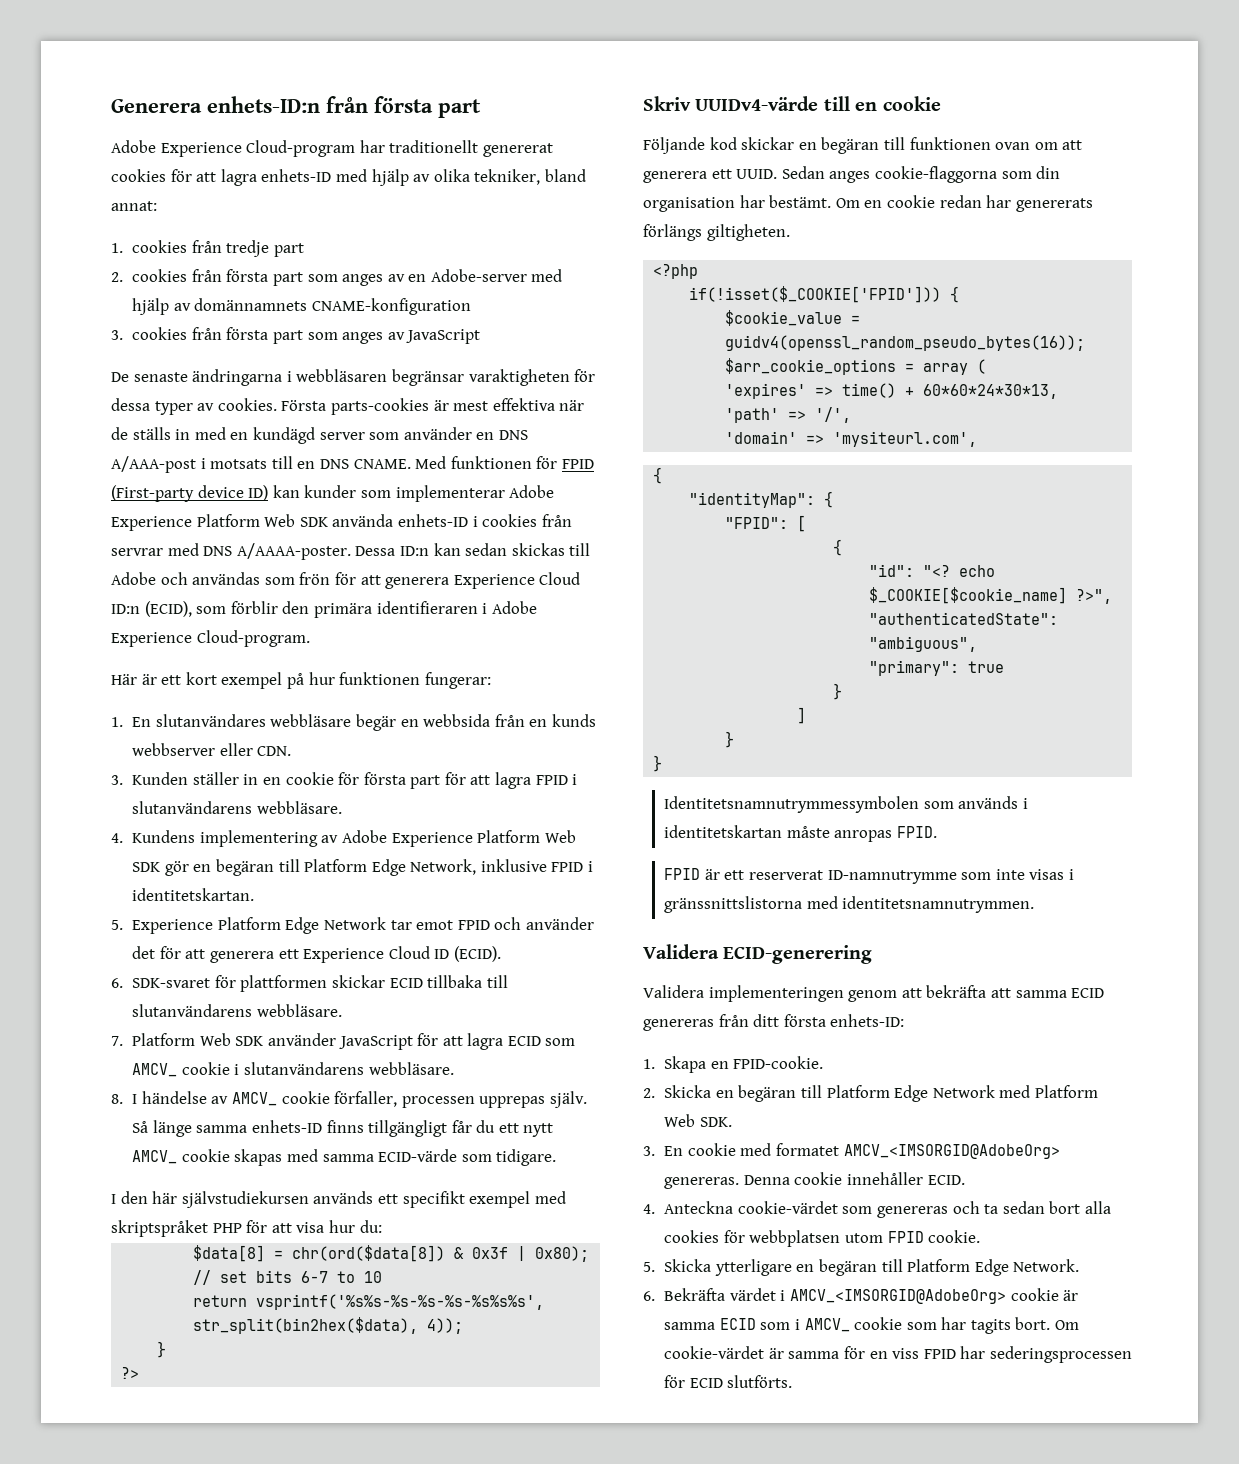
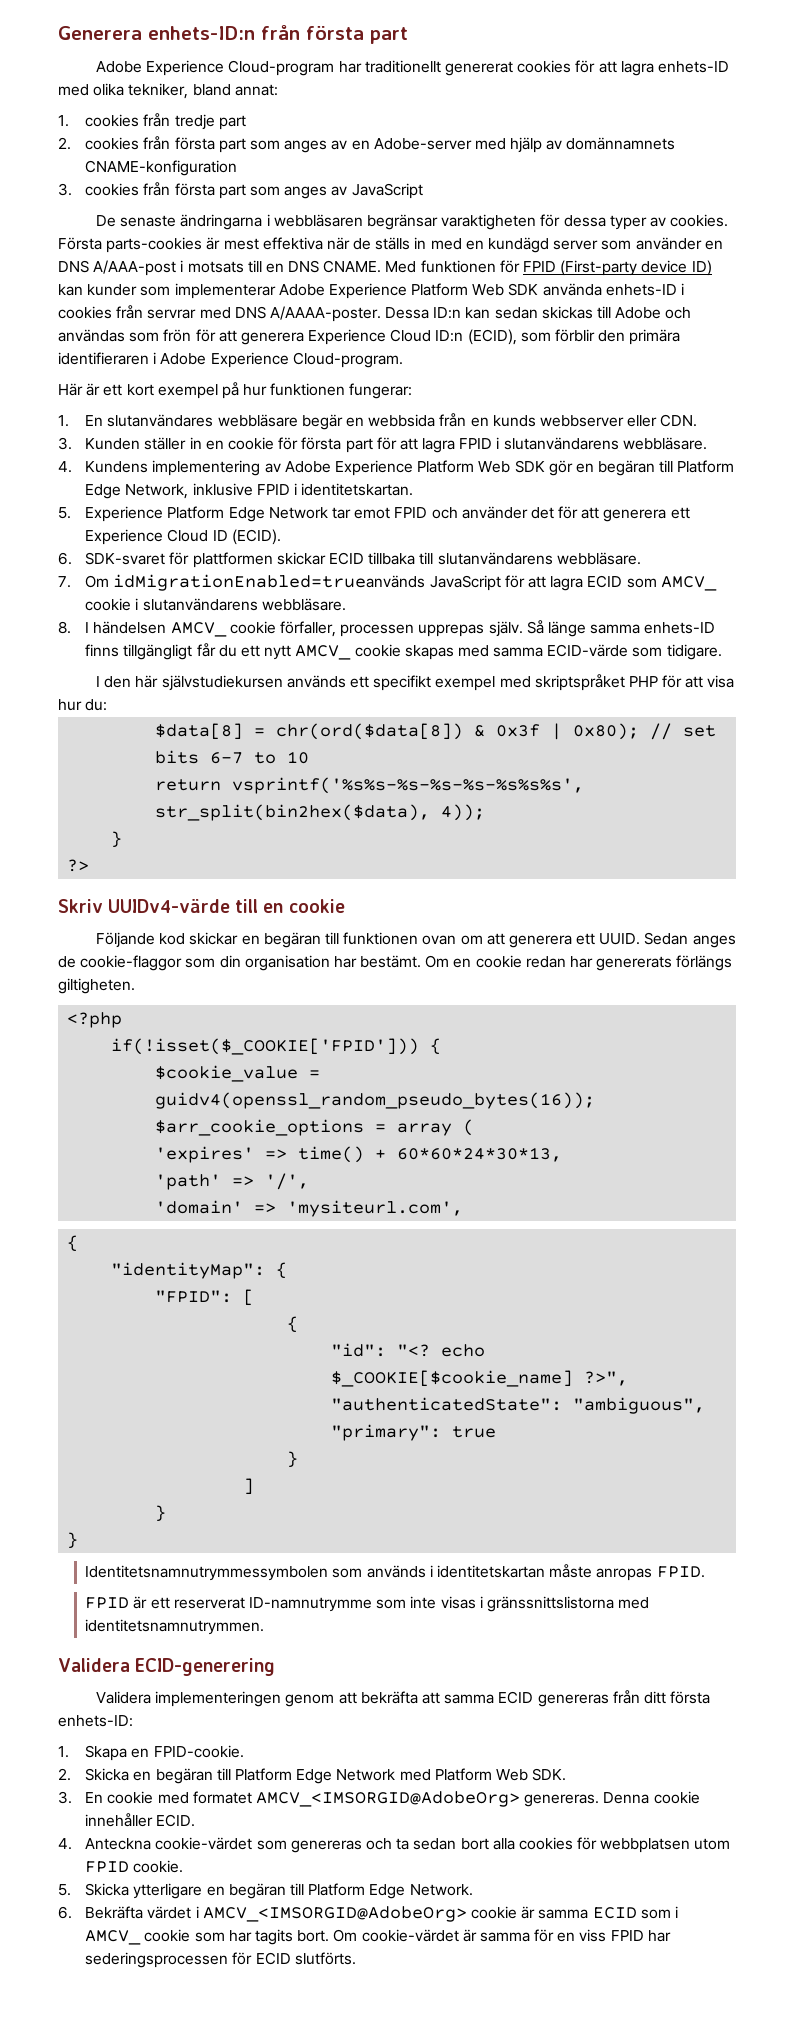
- Adobe Experience Cloud-program har traditionellt genererat cookies för att lagra enhets-ID med hjälp av olika tekniker, bland annat:
+ Adobe Experience Cloud-program har traditionellt genererat cookies för att lagra enhets-ID med olika tekniker, bland annat:
- 7. Platform Web SDK använder JavaScript för att lagra ECID som AMCV_ cookie i slutanvändarens webbläsare.
+ 7. Om idMigrationEnabled=trueanvänds JavaScript för att lagra ECID som AMCV_ cookie i slutanvändarens webbläsare.
- 8. I händelse av AMCV_ cookie förfaller, processen upprepas själv.
+ 8. I händelsen AMCV_ cookie förfaller, processen upprepas själv.
- Sedan anges cookie-flaggorna som din organisation har bestämt.
+ Sedan anges de cookie-flaggor som din organisation har bestämt.

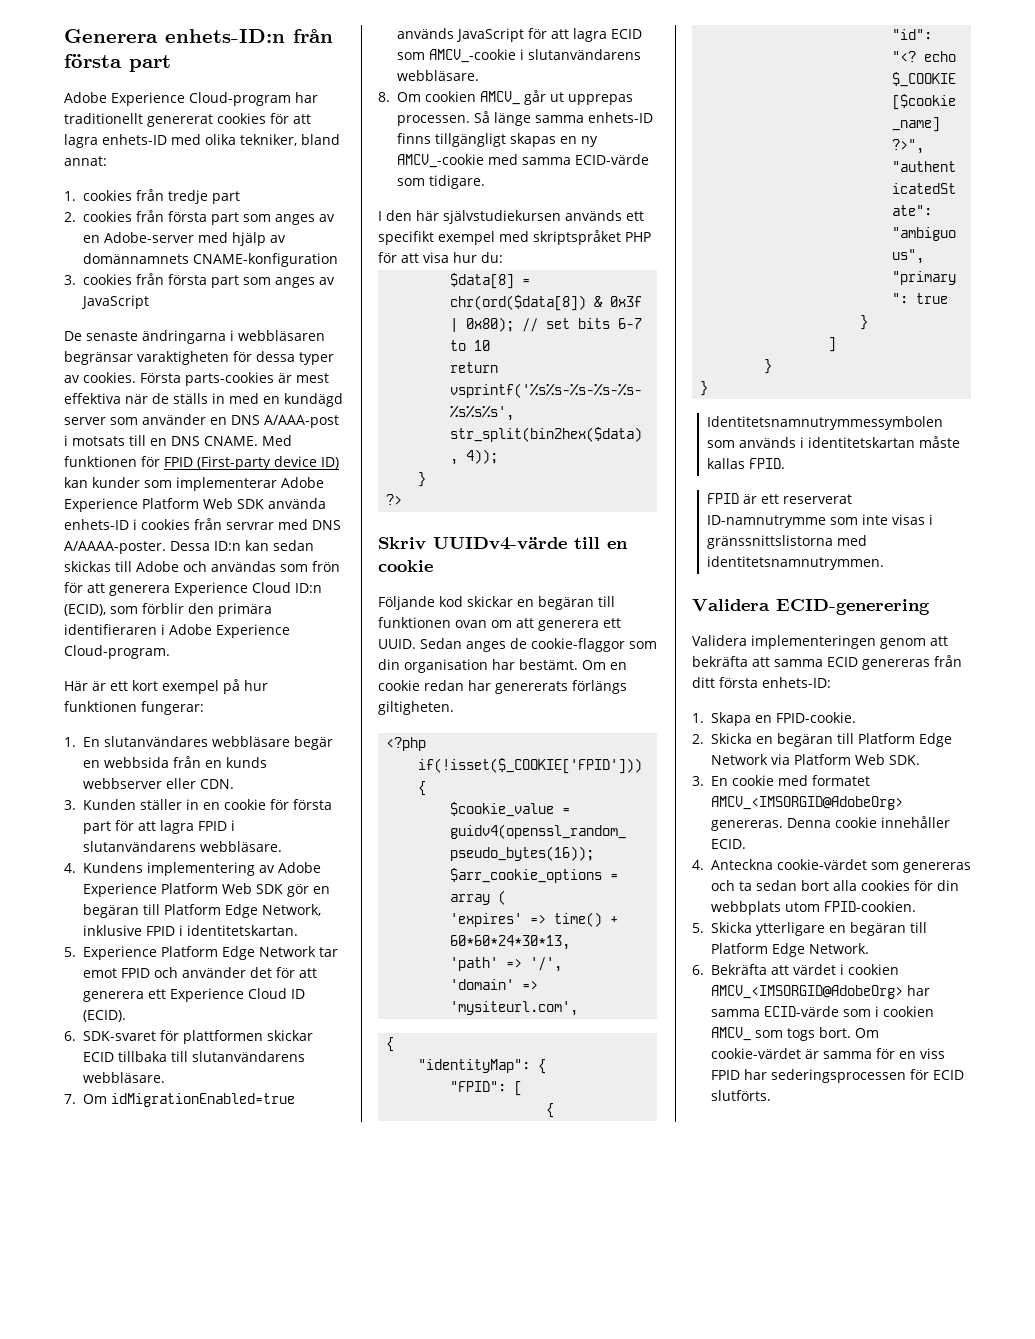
- 7. Om idMigrationEnabled=trueanvänds JavaScript för att lagra ECID som AMCV_ cookie i slutanvändarens webbläsare.
+ 7. Om idMigrationEnabled=true används JavaScript för att lagra ECID som AMCV_-cookie i slutanvändarens webbläsare.
- 8. I händelsen AMCV_ cookie förfaller, processen upprepas själv.
+ 8. Om cookien AMCV_ går ut upprepas processen.
- Så länge samma enhets-ID finns tillgängligt får du ett nytt AMCV_ cookie skapas med samma ECID-värde som tidigare.
+ Så länge samma enhets-ID finns tillgängligt skapas en ny AMCV_-cookie med samma ECID-värde som tidigare.
- Identitetsnamnutrymmessymbolen som används i identitetskartan måste anropas FPID.
+ Identitetsnamnutrymmessymbolen som används i identitetskartan måste kallas FPID.
- 2. Skicka en begäran till Platform Edge Network med Platform Web SDK.
+ 2. Skicka en begäran till Platform Edge Network via Platform Web SDK.
- 4. Anteckna cookie-värdet som genereras och ta sedan bort alla cookies för webbplatsen utom FPID cookie.
+ 4. Anteckna cookie-värdet som genereras och ta sedan bort alla cookies för din webbplats utom FPID-cookien.
- 6. Bekräfta värdet i AMCV_<IMSORGID@AdobeOrg> cookie är samma ECID som i AMCV_ cookie som har tagits bort.
+ 6. Bekräfta att värdet i cookien AMCV_<IMSORGID@AdobeOrg> har samma ECID-värde som i cookien AMCV_ som togs bort.

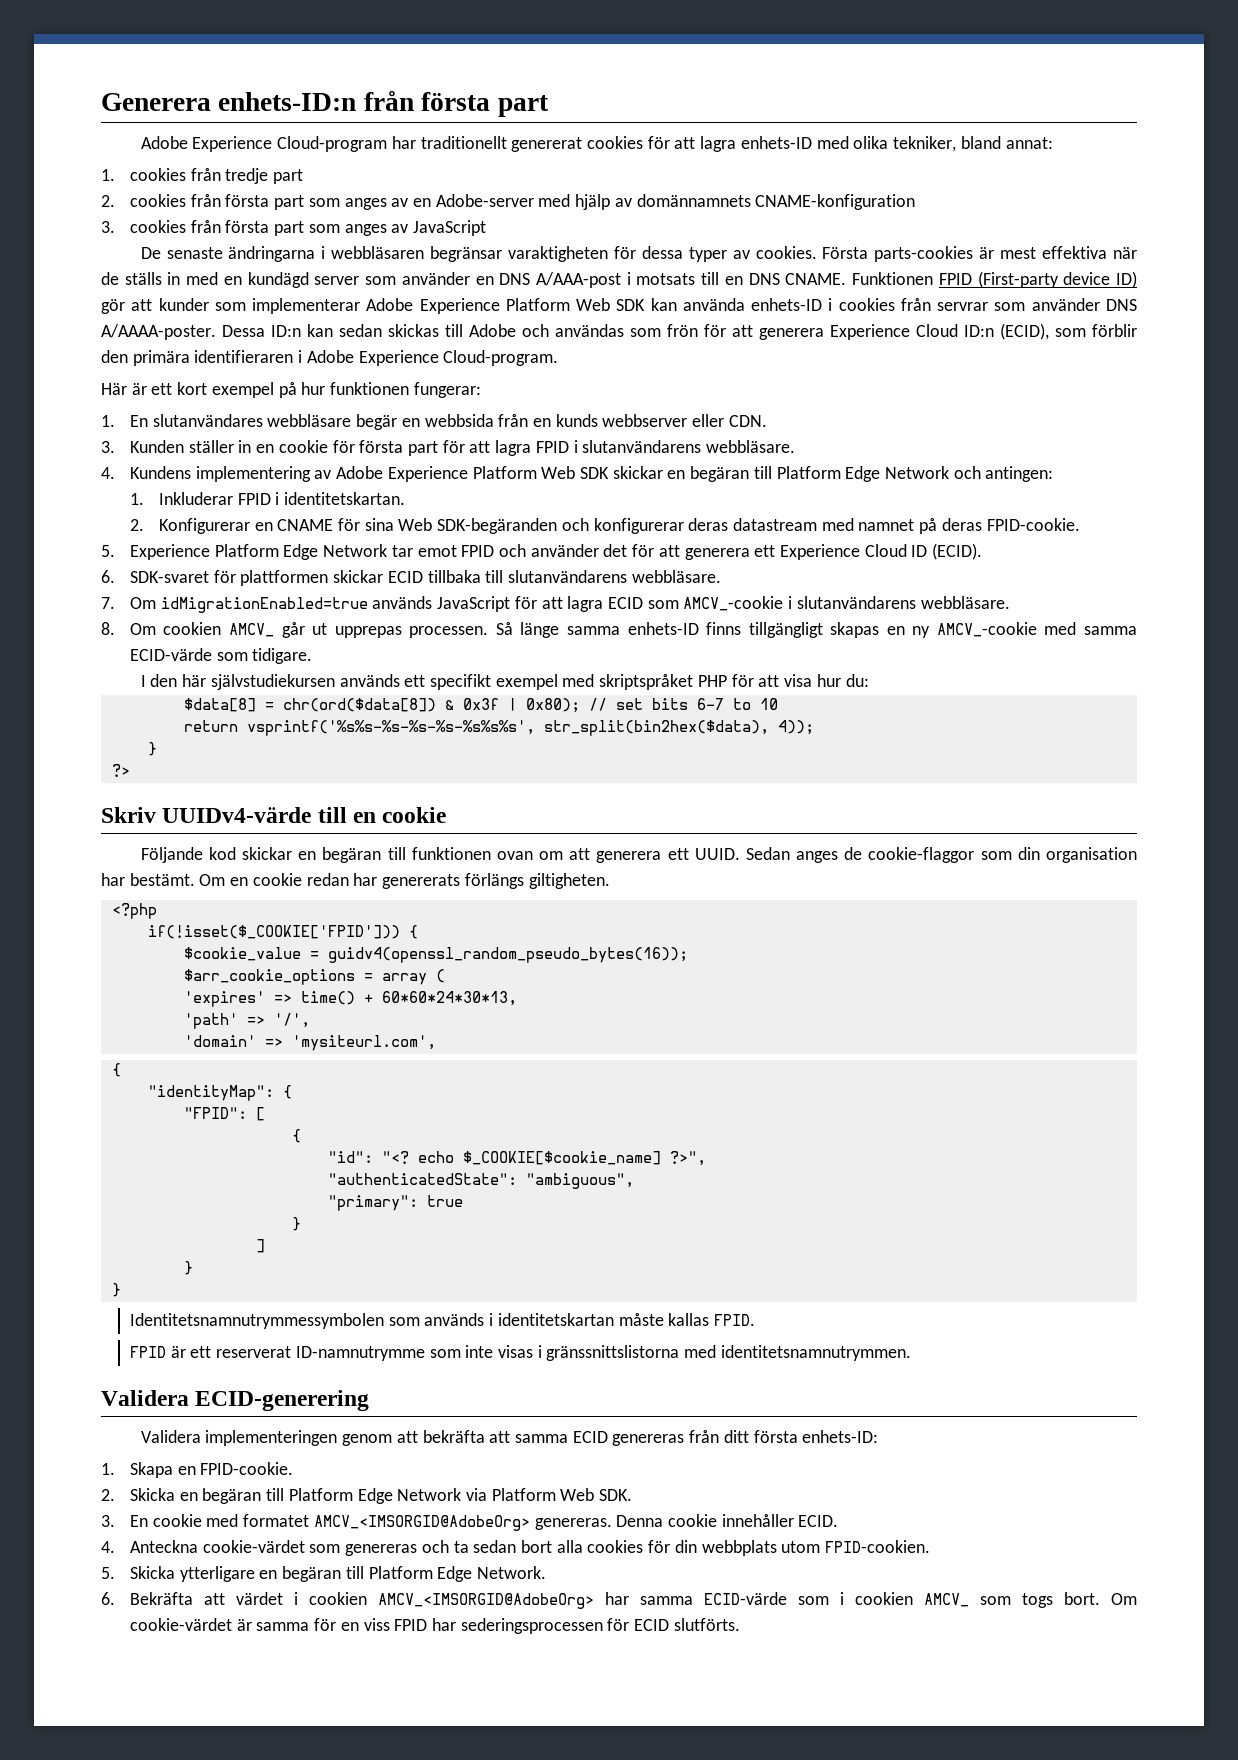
- Med funktionen för FPID (First-party device ID) kan kunder som implementerar Adobe Experience Platform Web SDK använda enhets-ID i cookies från servrar med DNS A/AAAA-poster.
+ Funktionen FPID (First-party device ID) gör att kunder som implementerar Adobe Experience Platform Web SDK kan använda enhets-ID i cookies från servrar som använder DNS A/AAAA-poster.
- 4. Kundens implementering av Adobe Experience Platform Web SDK gör en begäran till Platform Edge Network, inklusive FPID i identitetskartan.
+ 4. Kundens implementering av Adobe Experience Platform Web SDK skickar en begäran till Platform Edge Network och antingen:
+ 1. Inkluderar FPID i identitetskartan.
+ 2. Konfigurerar en CNAME för sina Web SDK-begäranden och konfigurerar deras datastream med namnet på deras FPID-cookie.

